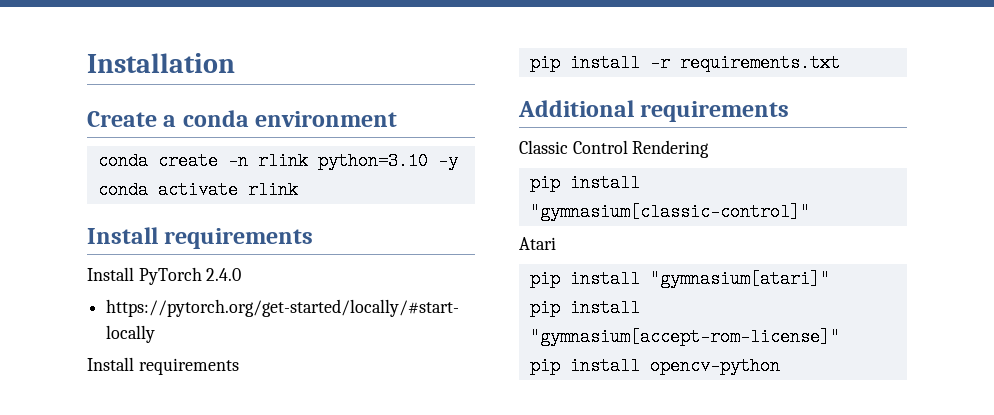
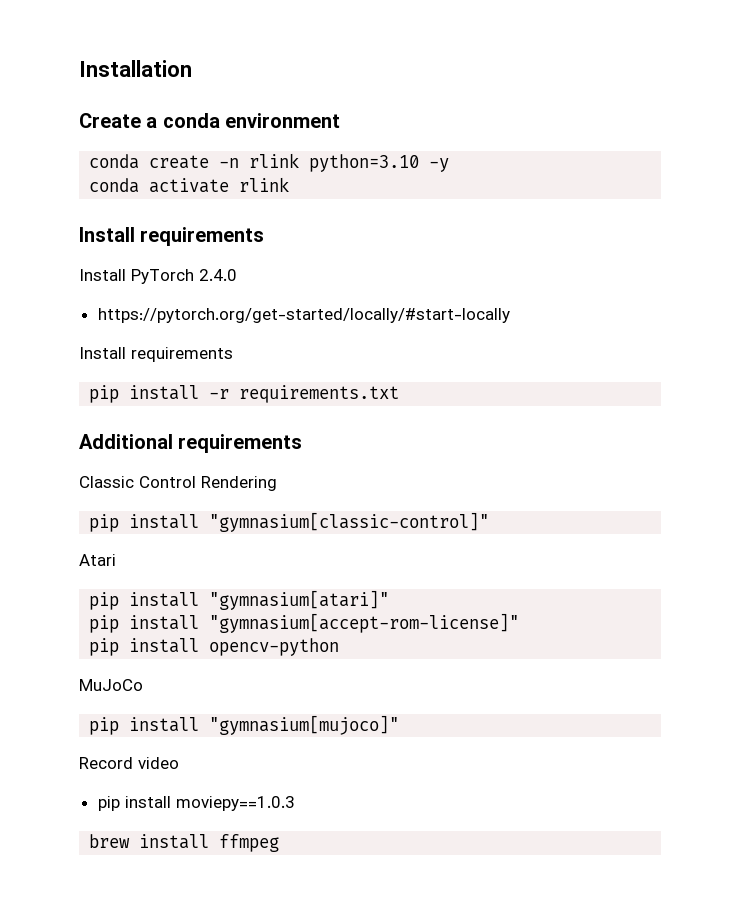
+ MuJoCo
+ pip install "gymnasium[mujoco]"
+ Record video
+ pip install moviepy==1.0.3
+ brew install ffmpeg

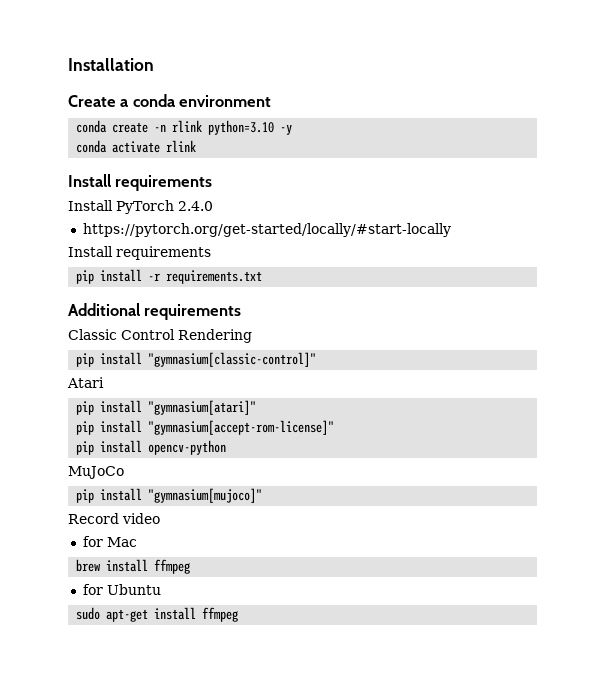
- pip install moviepy==1.0.3
+ for Mac
+ for Ubuntu
+ sudo apt-get install ffmpeg

